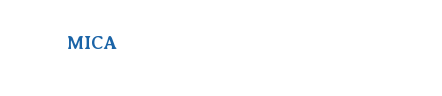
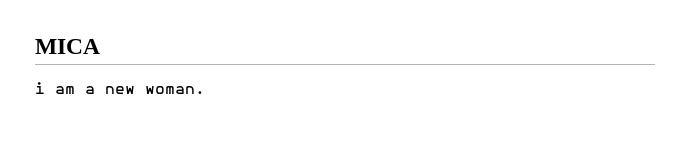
+ i am a new woman.

